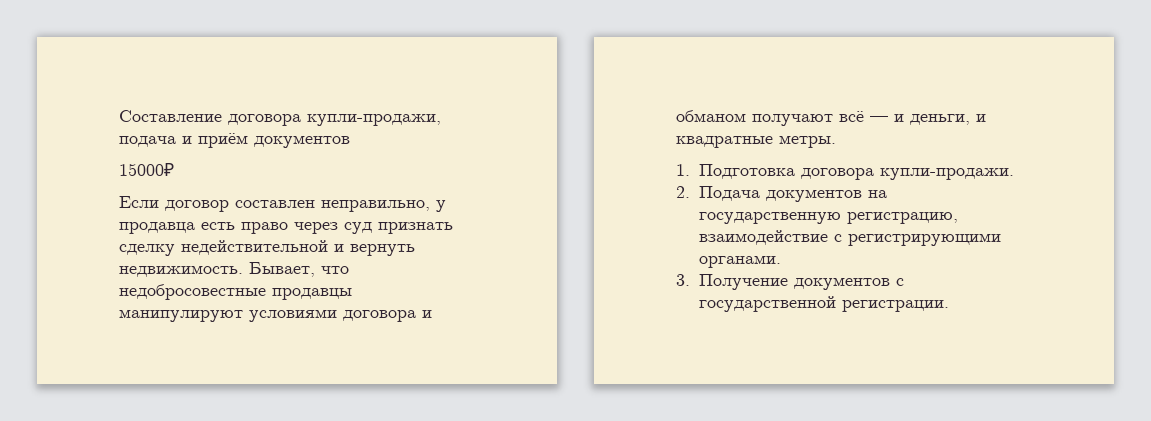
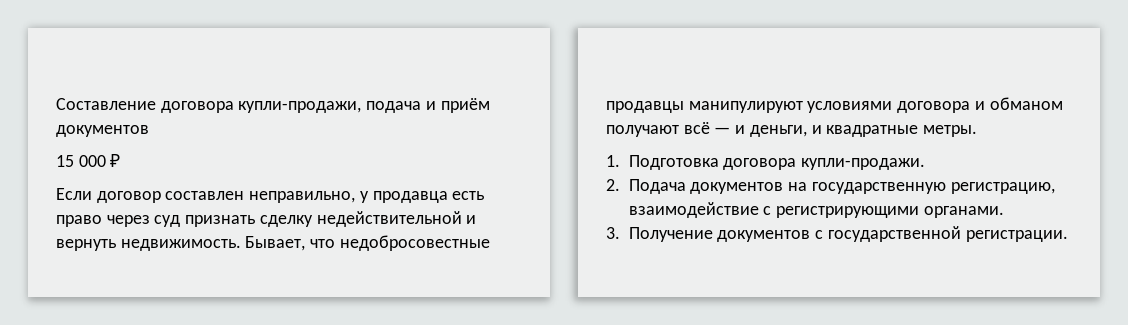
- 15000₽
+ 15 000 ₽

